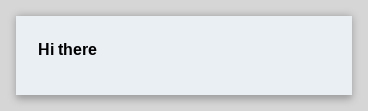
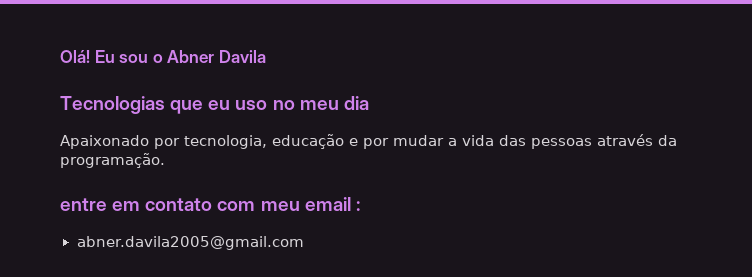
- Hi there
+ Olá! Eu sou o Abner Davila
+ Tecnologias que eu uso no meu dia
+ Apaixonado por tecnologia, educação e por mudar a vida das pessoas através da programação.
+ entre em contato com meu email :
+ abner.davila2005@gmail.com

